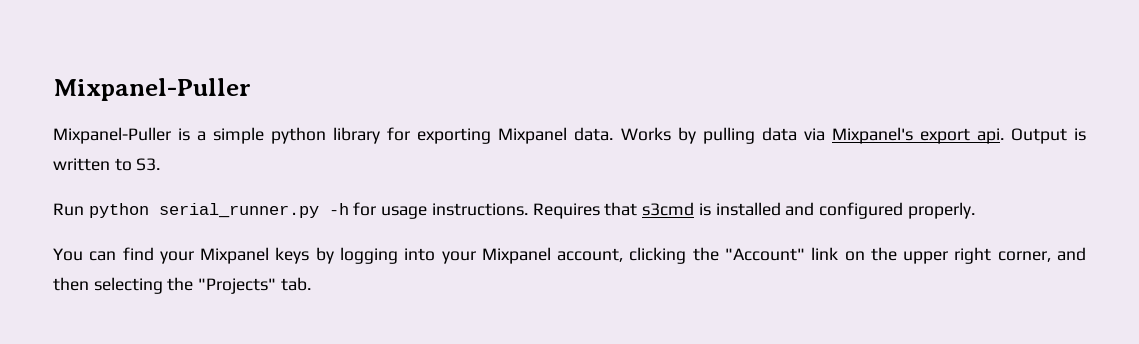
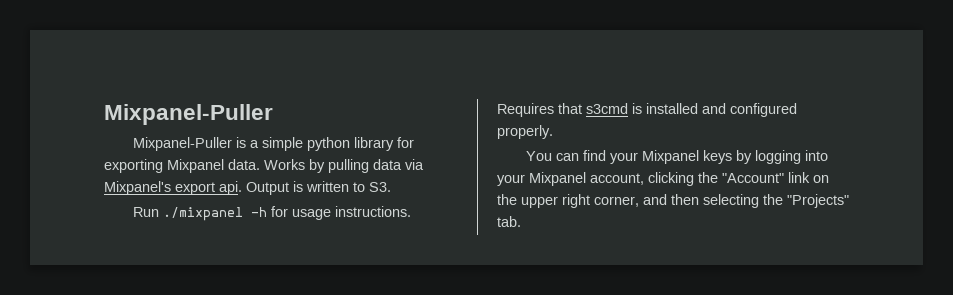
- Run python serial_runner.py -h for usage instructions.
+ Run ./mixpanel -h for usage instructions.

